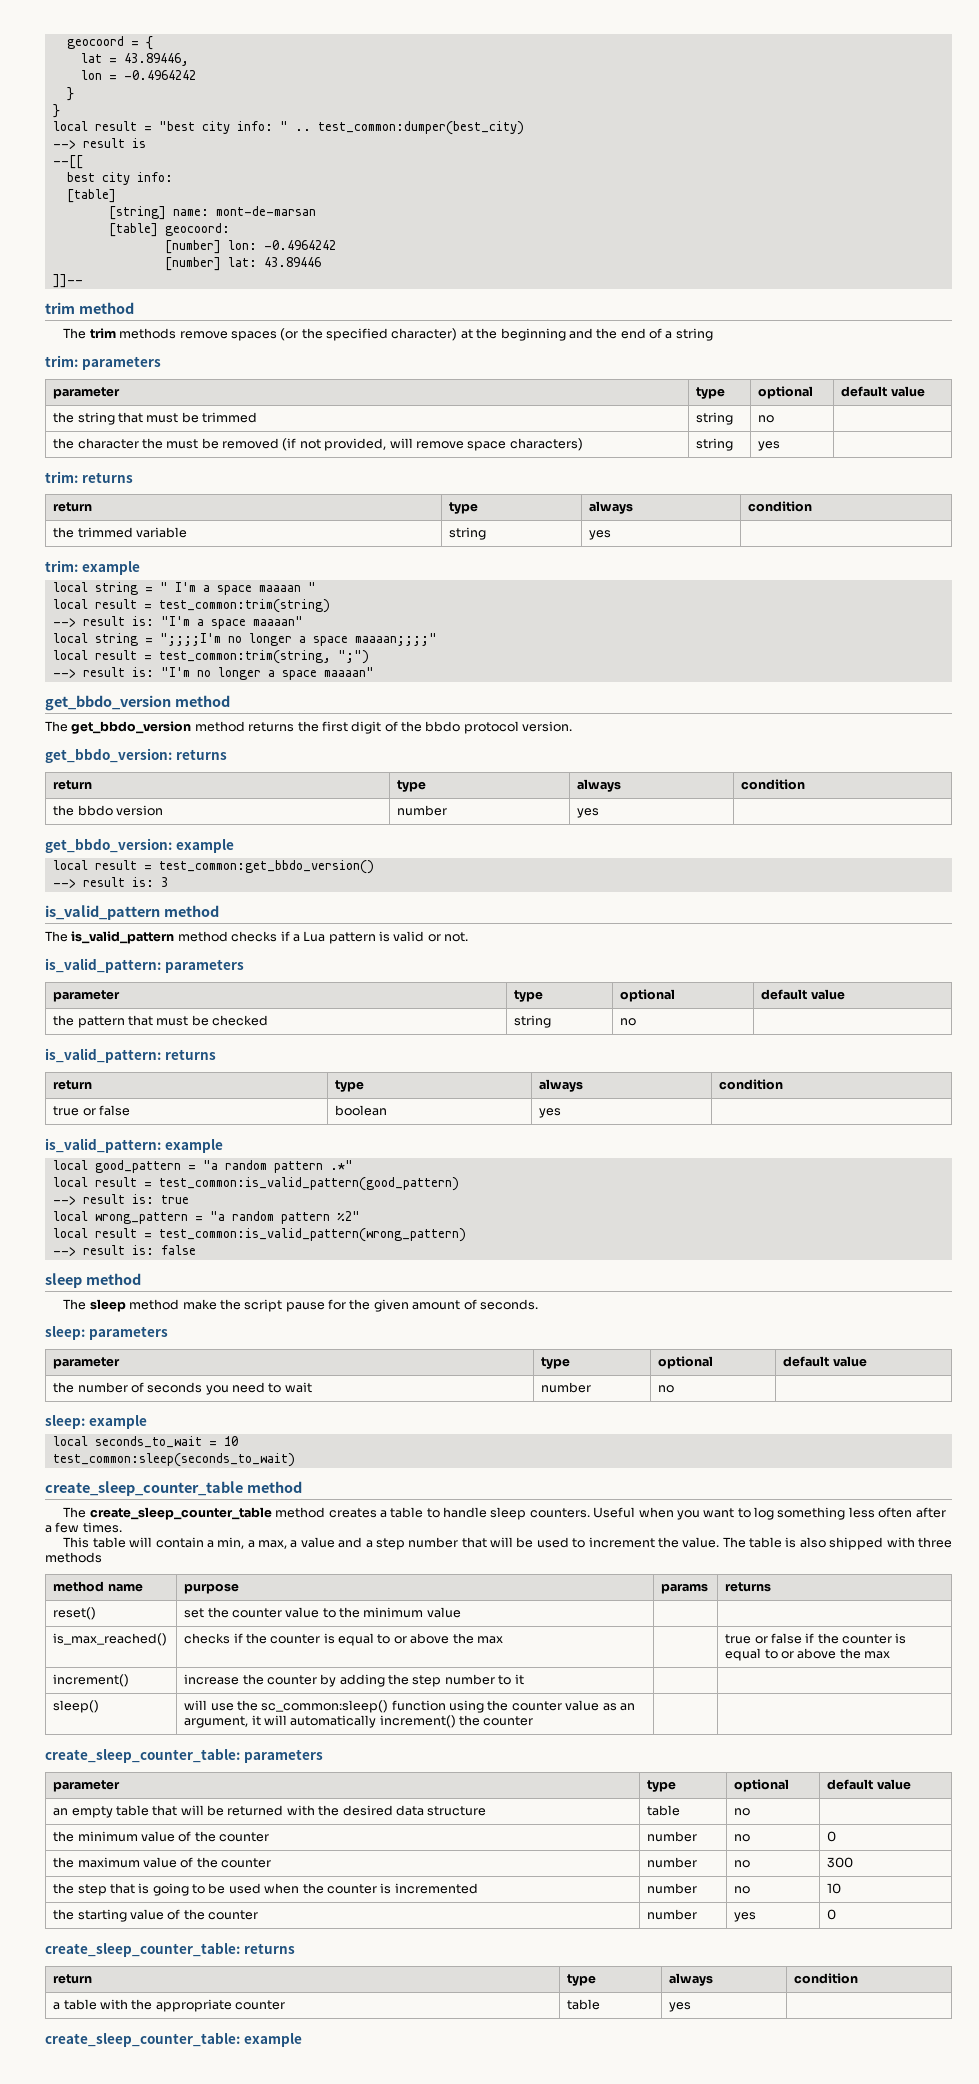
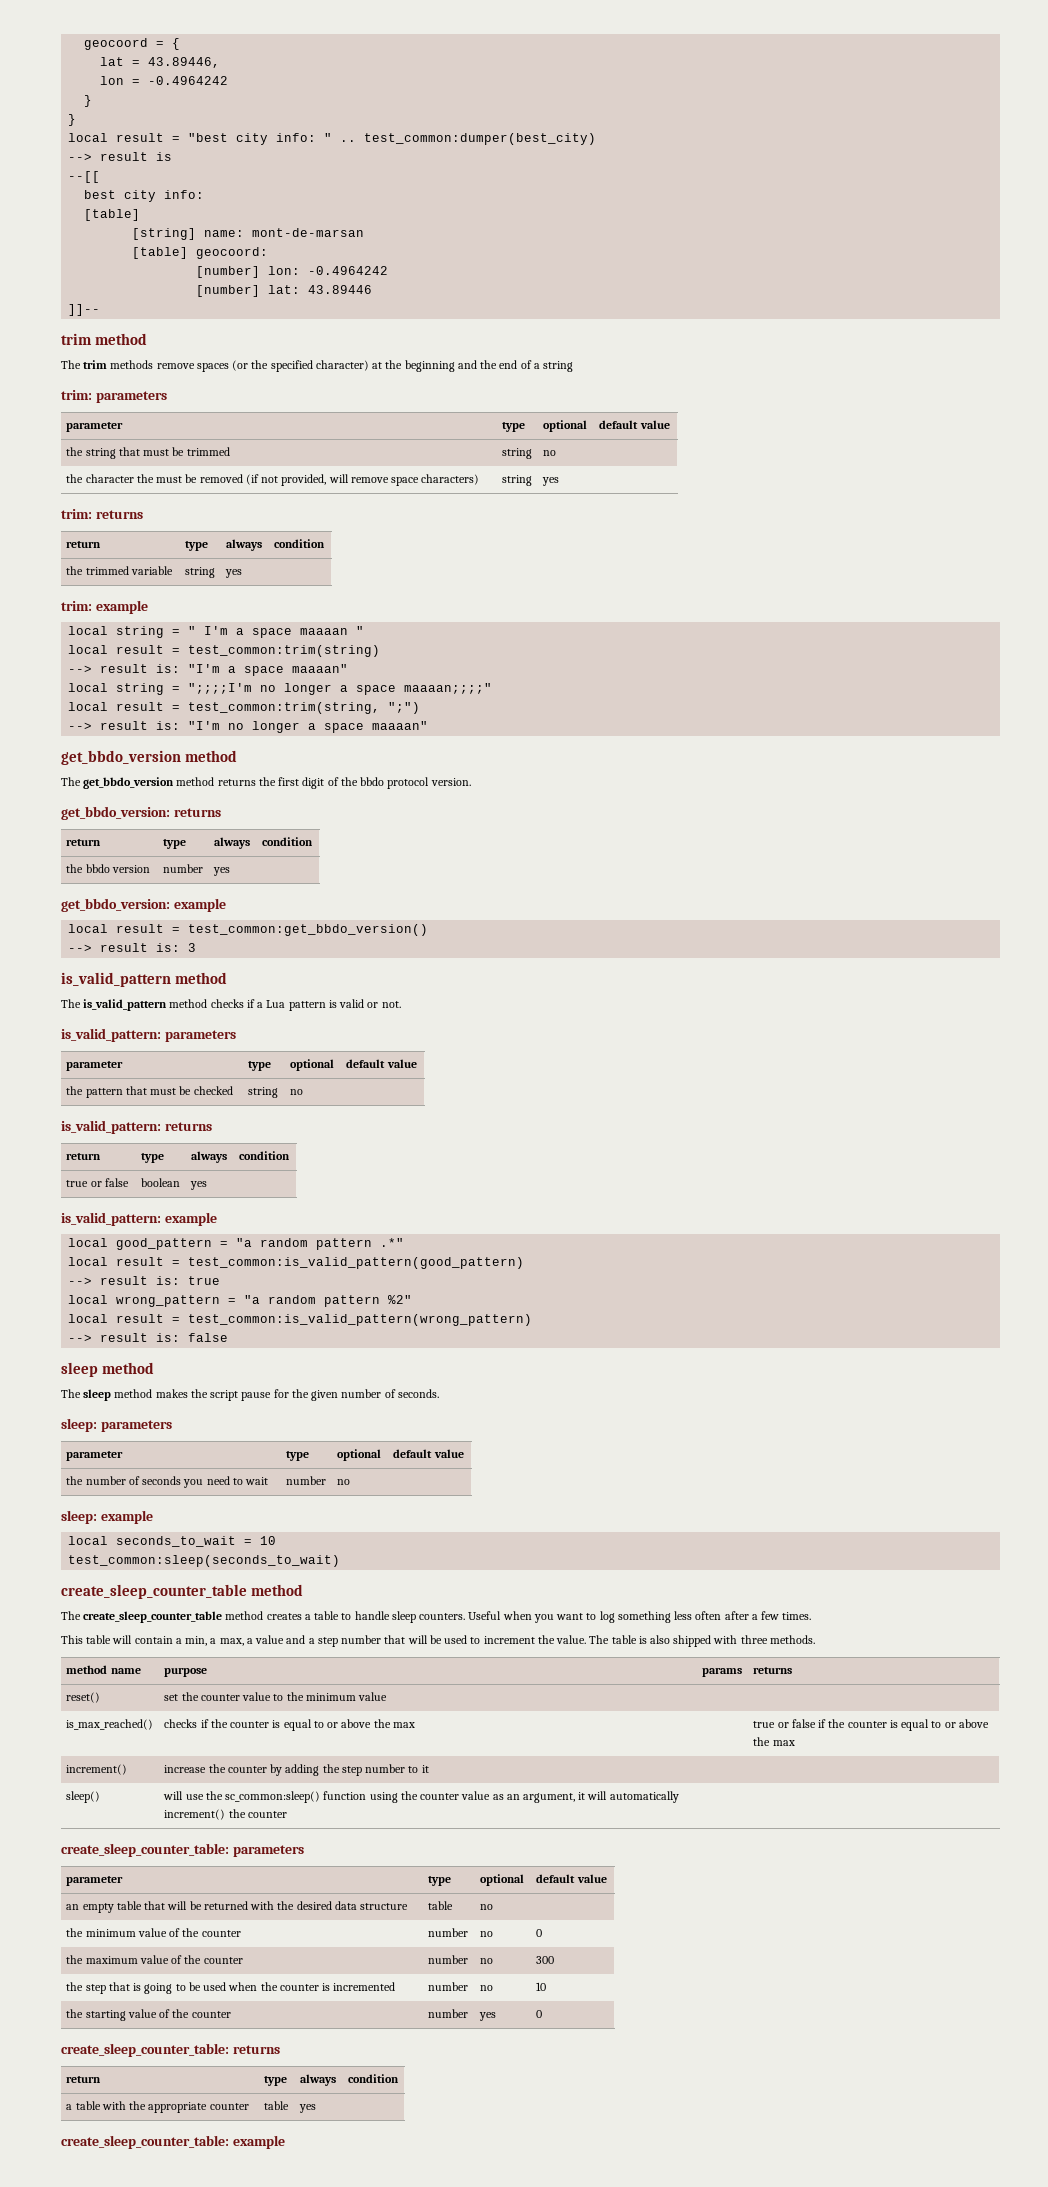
- The sleep method make the script pause for the given amount of seconds.
+ The sleep method makes the script pause for the given number of seconds.
- The table is also shipped with three methods
+ The table is also shipped with three methods.

